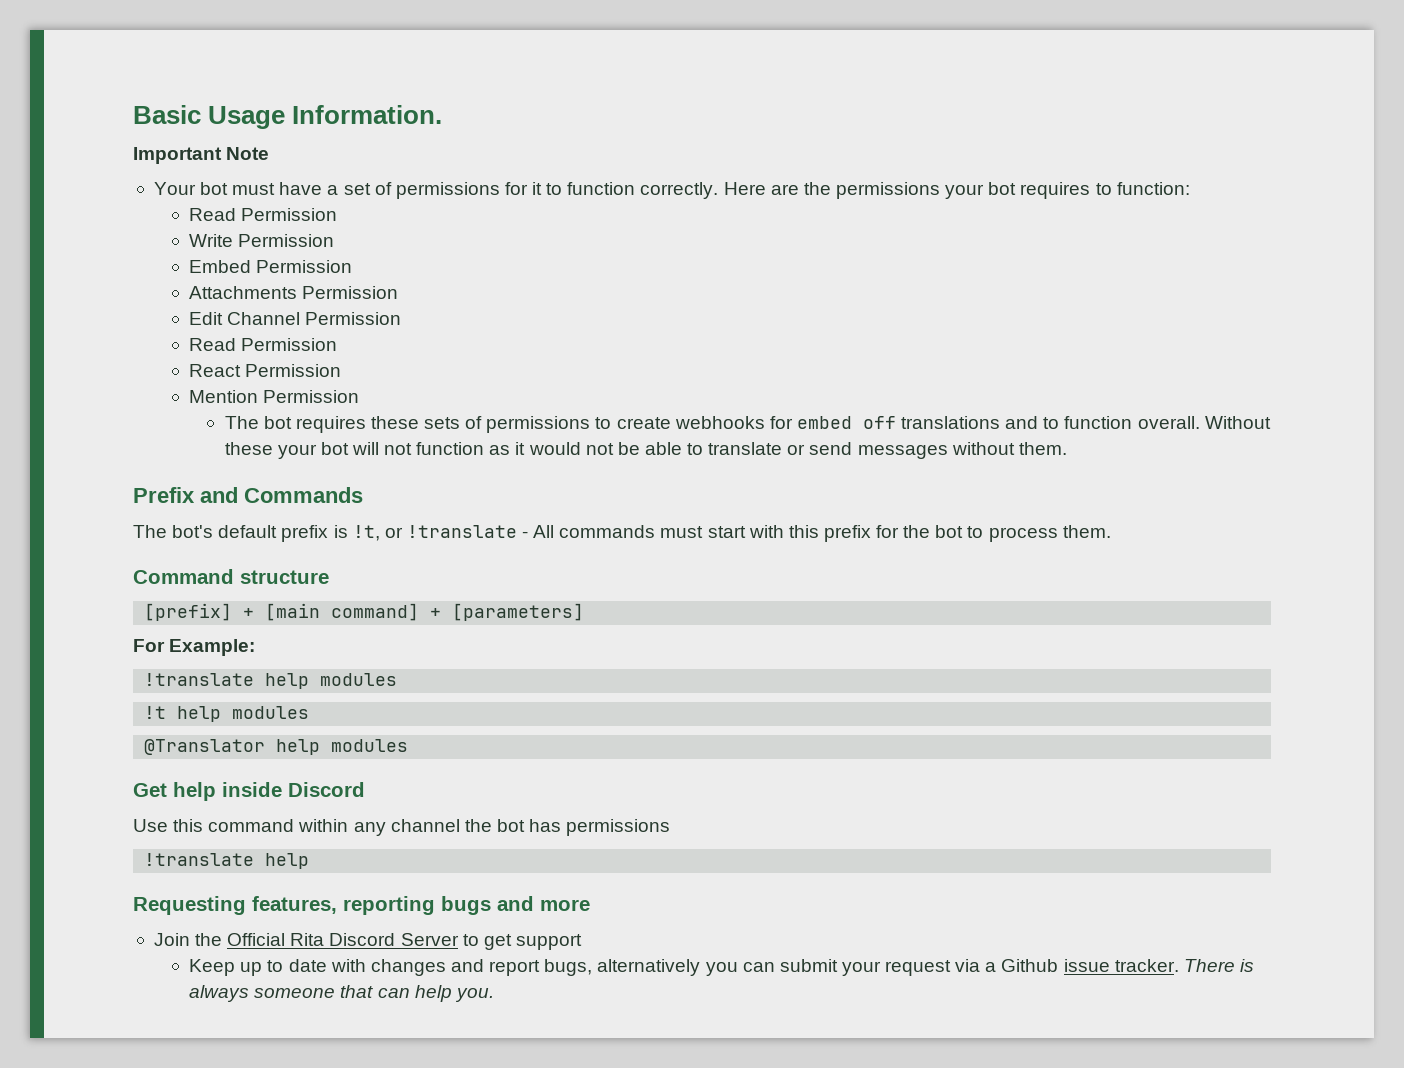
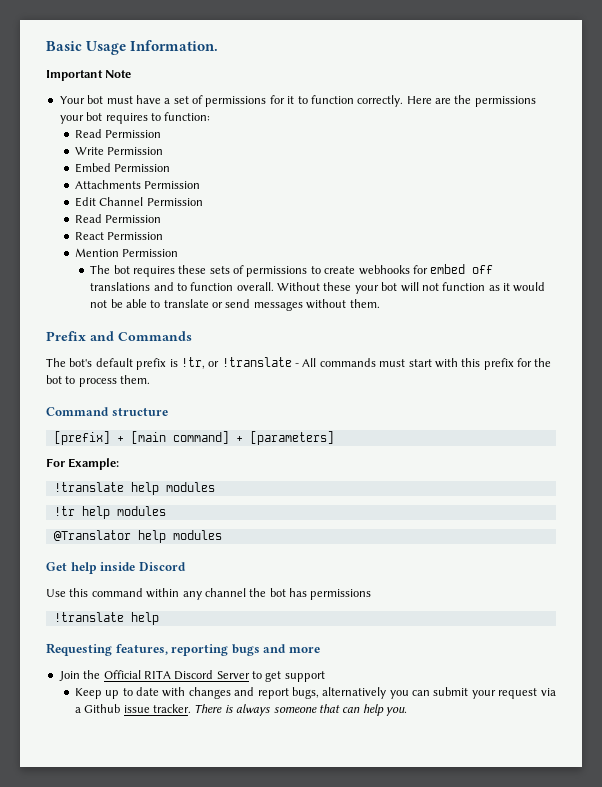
- The bot's default prefix is !t, or !translate - All commands must start with this prefix for the bot to process them.
+ The bot's default prefix is !tr, or !translate - All commands must start with this prefix for the bot to process them.
- !t help modules
+ !tr help modules
- Join the Official Rita Discord Server to get support
+ Join the Official RITA Discord Server to get support

